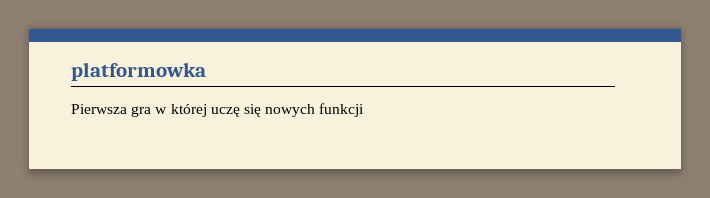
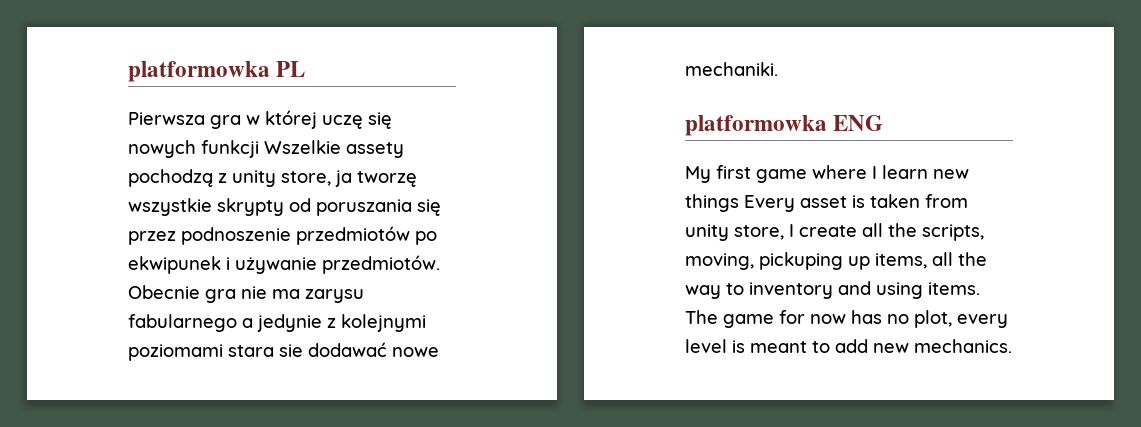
- platformowka
+ platformowka PL
- Pierwsza gra w której uczę się nowych funkcji
+ Pierwsza gra w której uczę się nowych funkcji Wszelkie assety pochodzą z unity store, ja tworzę wszystkie skrypty od poruszania się przez podnoszenie przedmiotów po ekwipunek i używanie przedmiotów. Obecnie gra nie ma zarysu fabularnego a jedynie z kolejnymi poziomami stara sie dodawać nowe mechaniki.
+ platformowka ENG
+ My first game where I learn new things Every asset is taken from unity store, I create all the scripts, moving, pickuping up items, all the way to inventory and using items. The game for now has no plot, every level is meant to add new mechanics.

